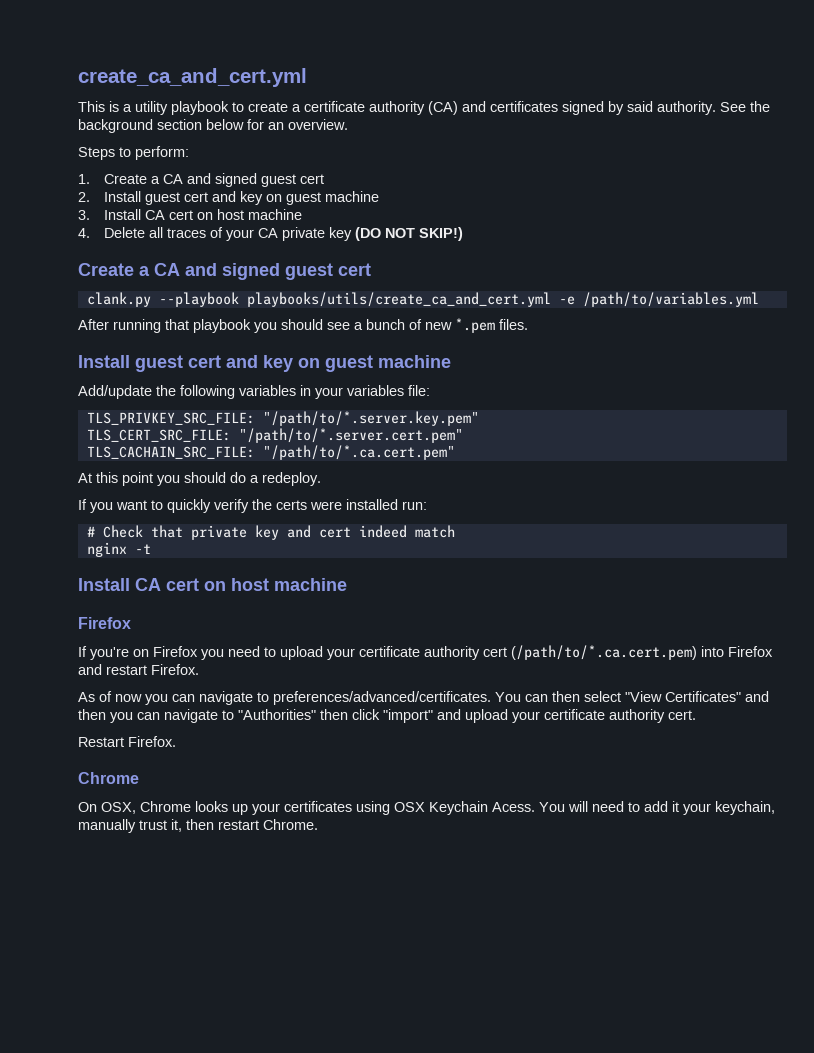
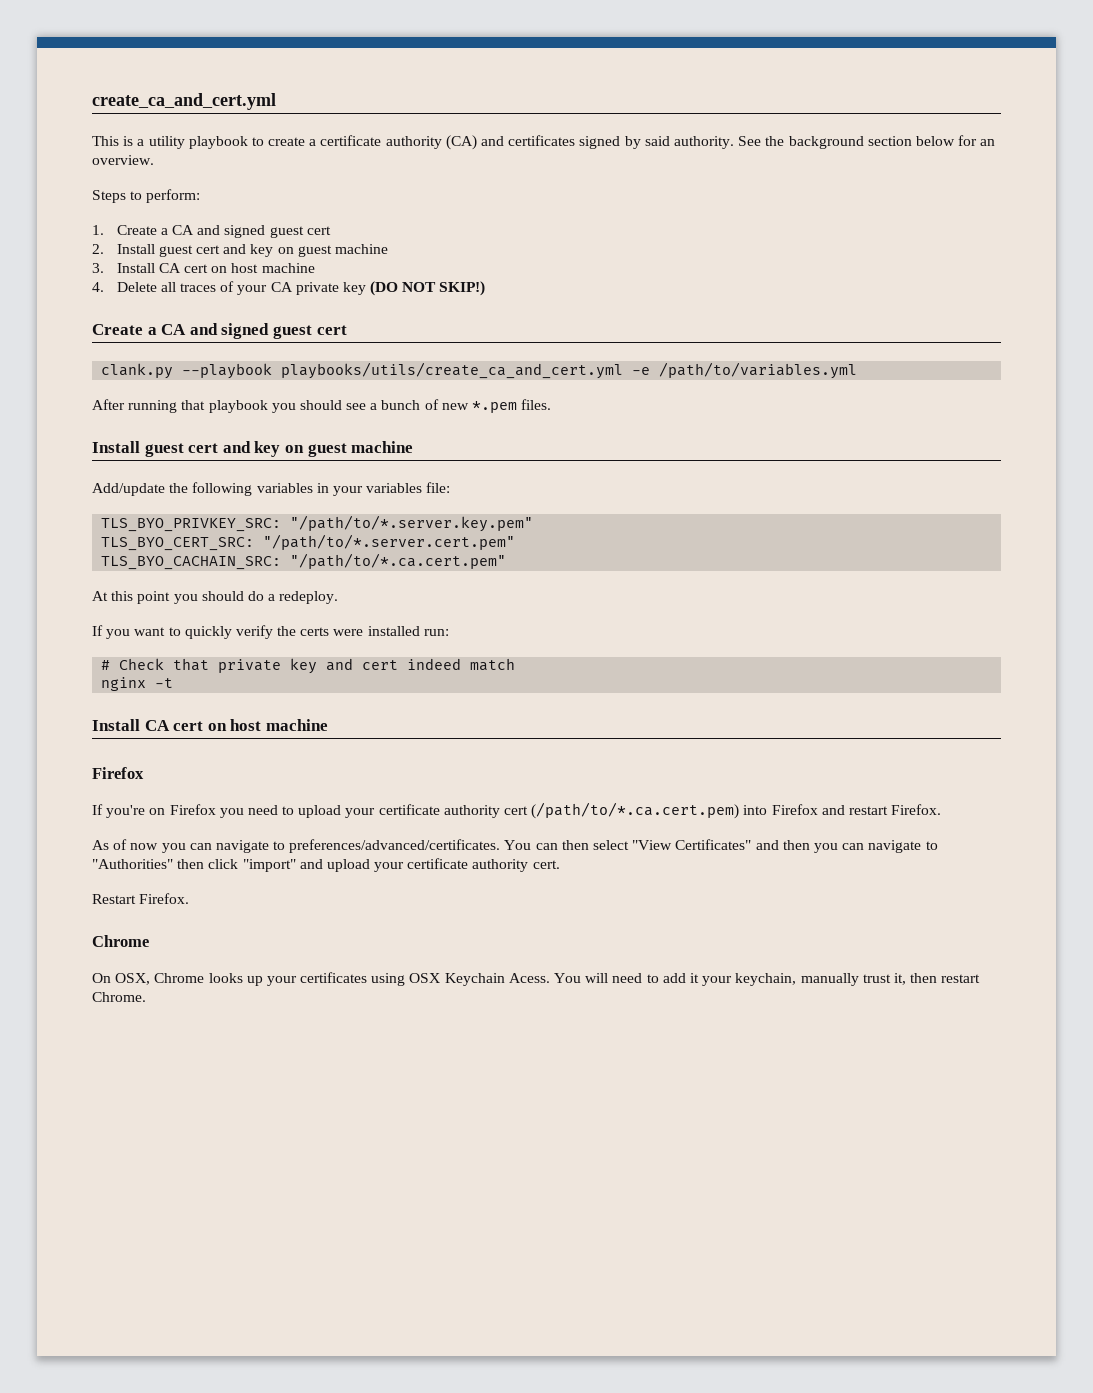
- TLS_PRIVKEY_SRC_FILE: "/path/to/*.server.key.pem"
+ TLS_BYO_PRIVKEY_SRC: "/path/to/*.server.key.pem"
- TLS_CERT_SRC_FILE: "/path/to/*.server.cert.pem"
+ TLS_BYO_CERT_SRC: "/path/to/*.server.cert.pem"
- TLS_CACHAIN_SRC_FILE: "/path/to/*.ca.cert.pem"
+ TLS_BYO_CACHAIN_SRC: "/path/to/*.ca.cert.pem"

